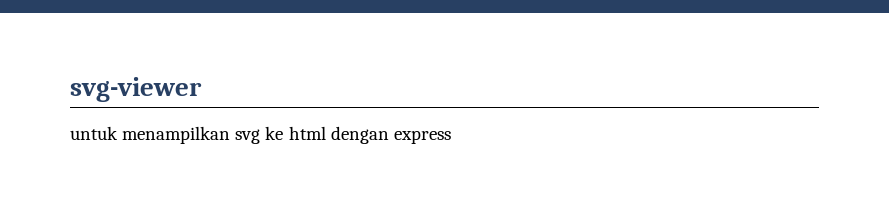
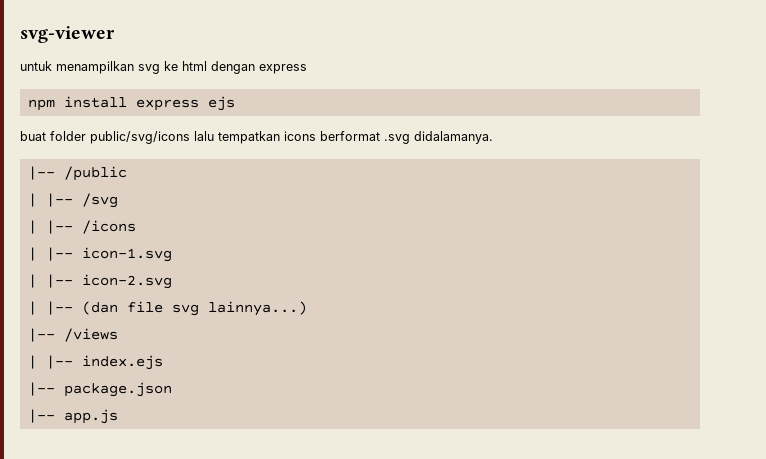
+ npm install express ejs
+ buat folder public/svg/icons lalu tempatkan icons berformat .svg didalamanya.
+ |-- /public
+ | |-- /svg
+ | |-- /icons
+ | |-- icon-1.svg
+ | |-- icon-2.svg
+ | |-- (dan file svg lainnya...)
+ |-- /views
+ | |-- index.ejs
+ |-- package.json
+ |-- app.js

